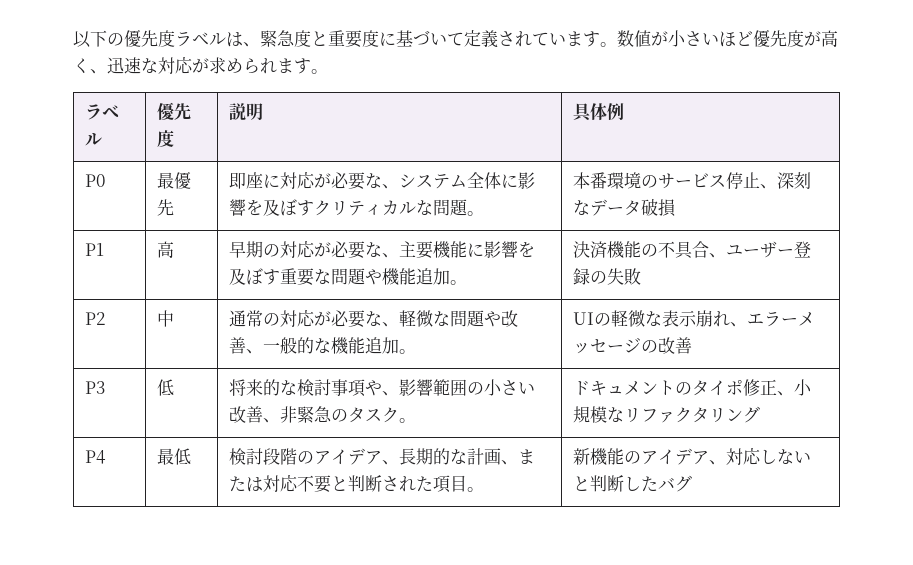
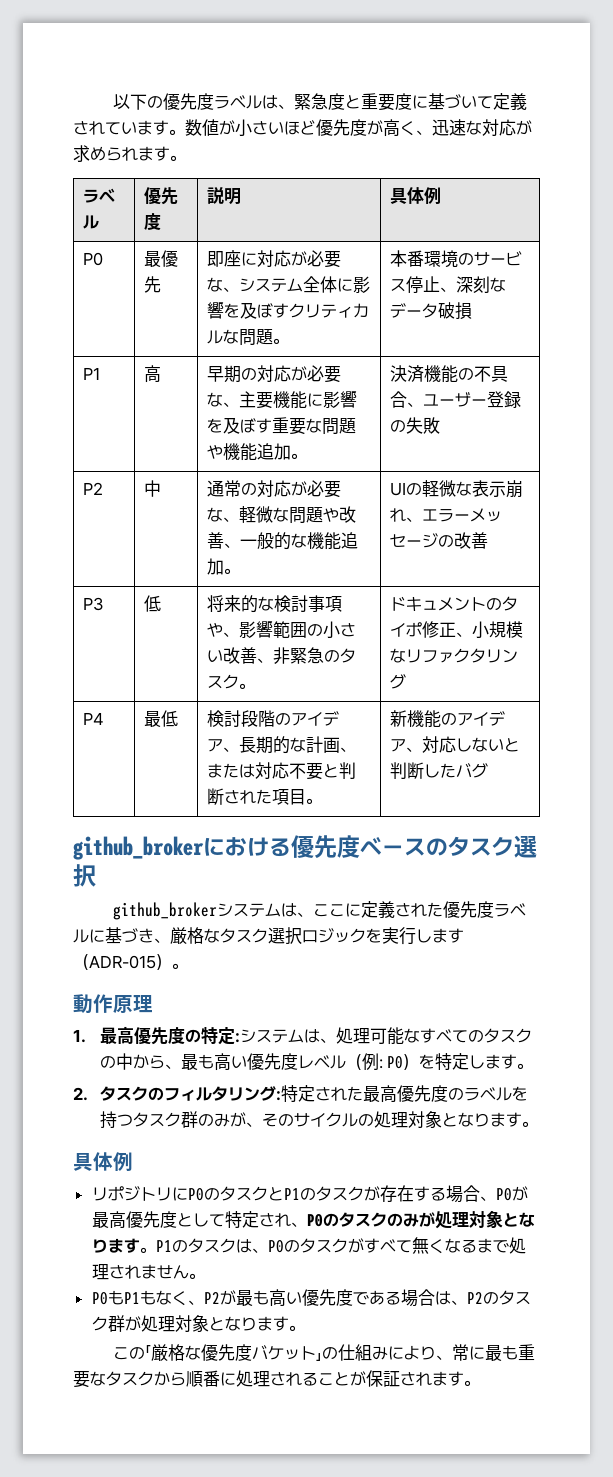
+ github_brokerにおける優先度ベースのタスク選択
+ github_brokerシステムは、ここに定義された優先度ラベルに基づき、厳格なタスク選択ロジックを実行します（ADR-015）。
+ 動作原理
+ 1.最高優先度の特定:システムは、処理可能なすべてのタスクの中から、最も高い優先度レベル（例: P0）を特定します。
+ 2.タスクのフィルタリング:特定された最高優先度のラベルを持つタスク群のみが、そのサイクルの処理対象となります。
+ 具体例
+ リポジトリにP0のタスクとP1のタスクが存在する場合、P0が最高優先度として特定され、P0のタスクのみが処理対象となります。P1のタスクは、P0のタスクがすべて無くなるまで処理されません。
+ P0もP1もなく、P2が最も高い優先度である場合は、P2のタスク群が処理対象となります。
+ この「厳格な優先度バケット」の仕組みにより、常に最も重要なタスクから順番に処理されることが保証されます。

